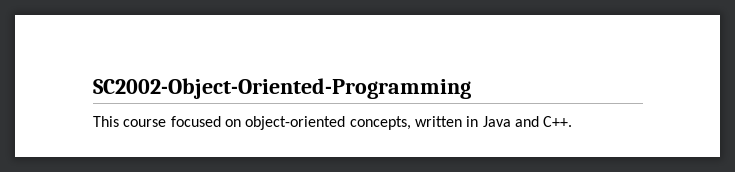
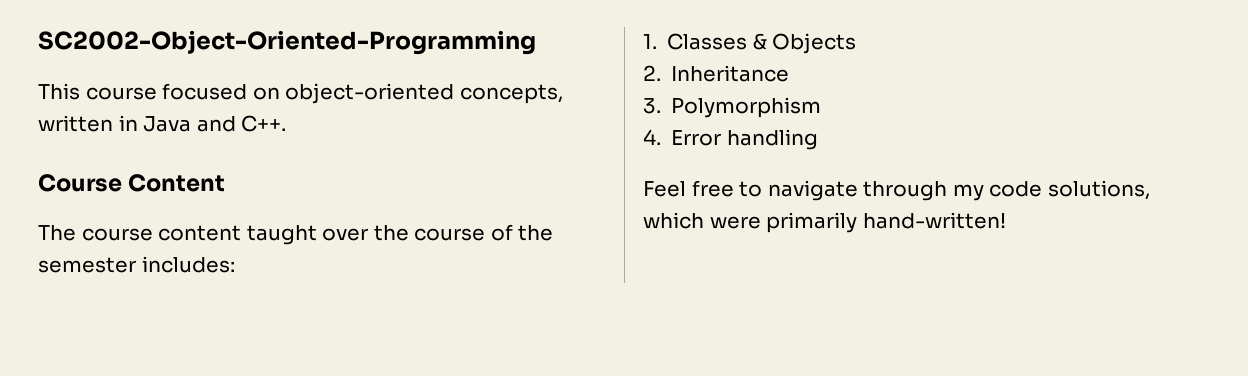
+ Course Content
+ The course content taught over the course of the semester includes:
+ 1. Classes & Objects
+ 2. Inheritance
+ 3. Polymorphism
+ 4. Error handling
+ Feel free to navigate through my code solutions, which were primarily hand-written!

